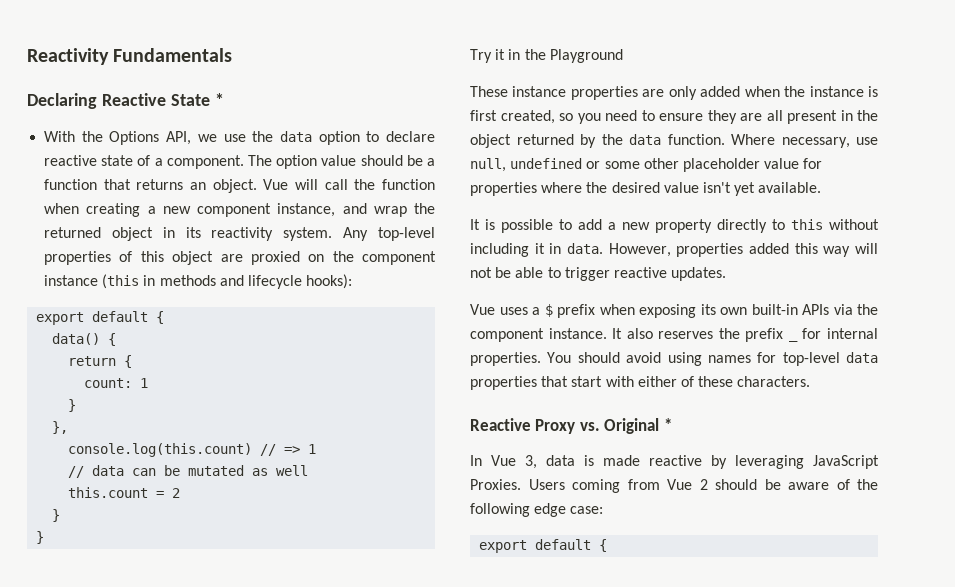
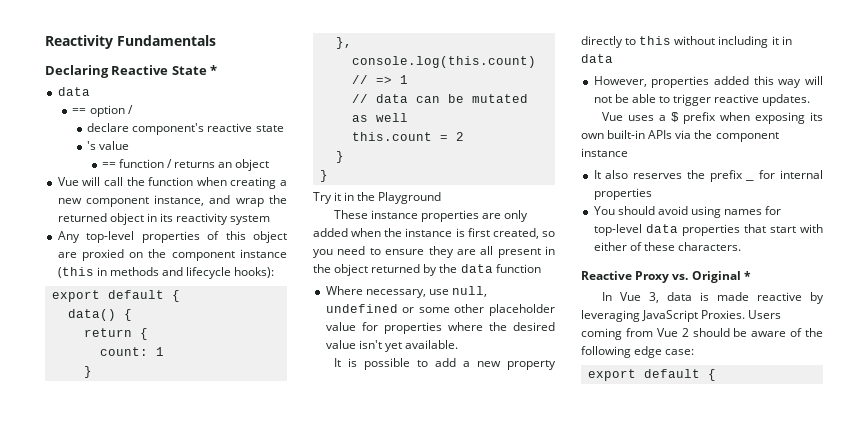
  Declaring Reactive State *
- With the Options API, we use the data option to declare reactive state of a component. The option value should be a function that returns an object. Vue will call the function when creating a new component instance, and wrap the returned object in its reactivity system. Any top-level properties of this object are proxied on the component instance (this in methods and lifecycle hooks):
+ data
+ == option /
+ declare component's reactive state
+ 's value
+ == function / returns an object
+ Vue will call the function when creating a new component instance, and wrap the returned object in its reactivity system
+ Any top-level properties of this object are proxied on the component instance (this in methods and lifecycle hooks):
- These instance properties are only added when the instance is first created, so you need to ensure they are all present in the object returned by the data function. Where necessary, use null, undefined or some other placeholder value for properties where the desired value isn't yet available.
+ These instance properties are only added when the instance is first created, so you need to ensure they are all present in the object returned by the data function
+ Where necessary, use null, undefined or some other placeholder value for properties where the desired value isn't yet available.
- It is possible to add a new property directly to this without including it in data. However, properties added this way will not be able to trigger reactive updates.
+ It is possible to add a new property directly to this without including it in data
+ However, properties added this way will not be able to trigger reactive updates.
- Vue uses a $ prefix when exposing its own built-in APIs via the component instance. It also reserves the prefix _ for internal properties. You should avoid using names for top-level data properties that start with either of these characters.
+ Vue uses a $ prefix when exposing its own built-in APIs via the component instance
+ It also reserves the prefix _ for internal properties
+ You should avoid using names for top-level data properties that start with either of these characters.

